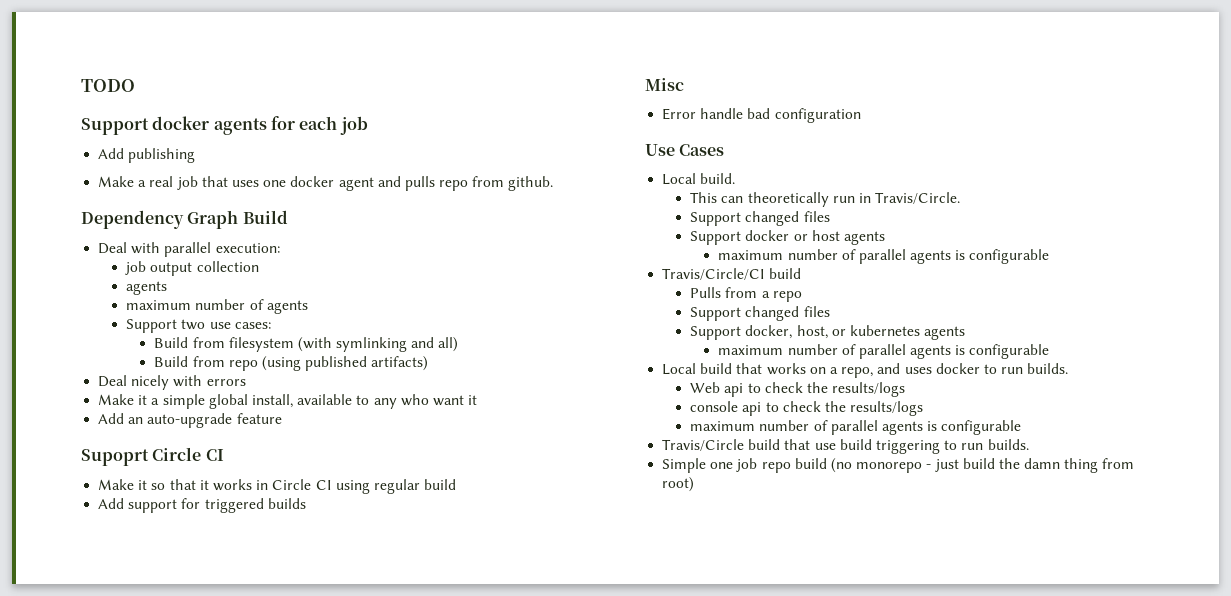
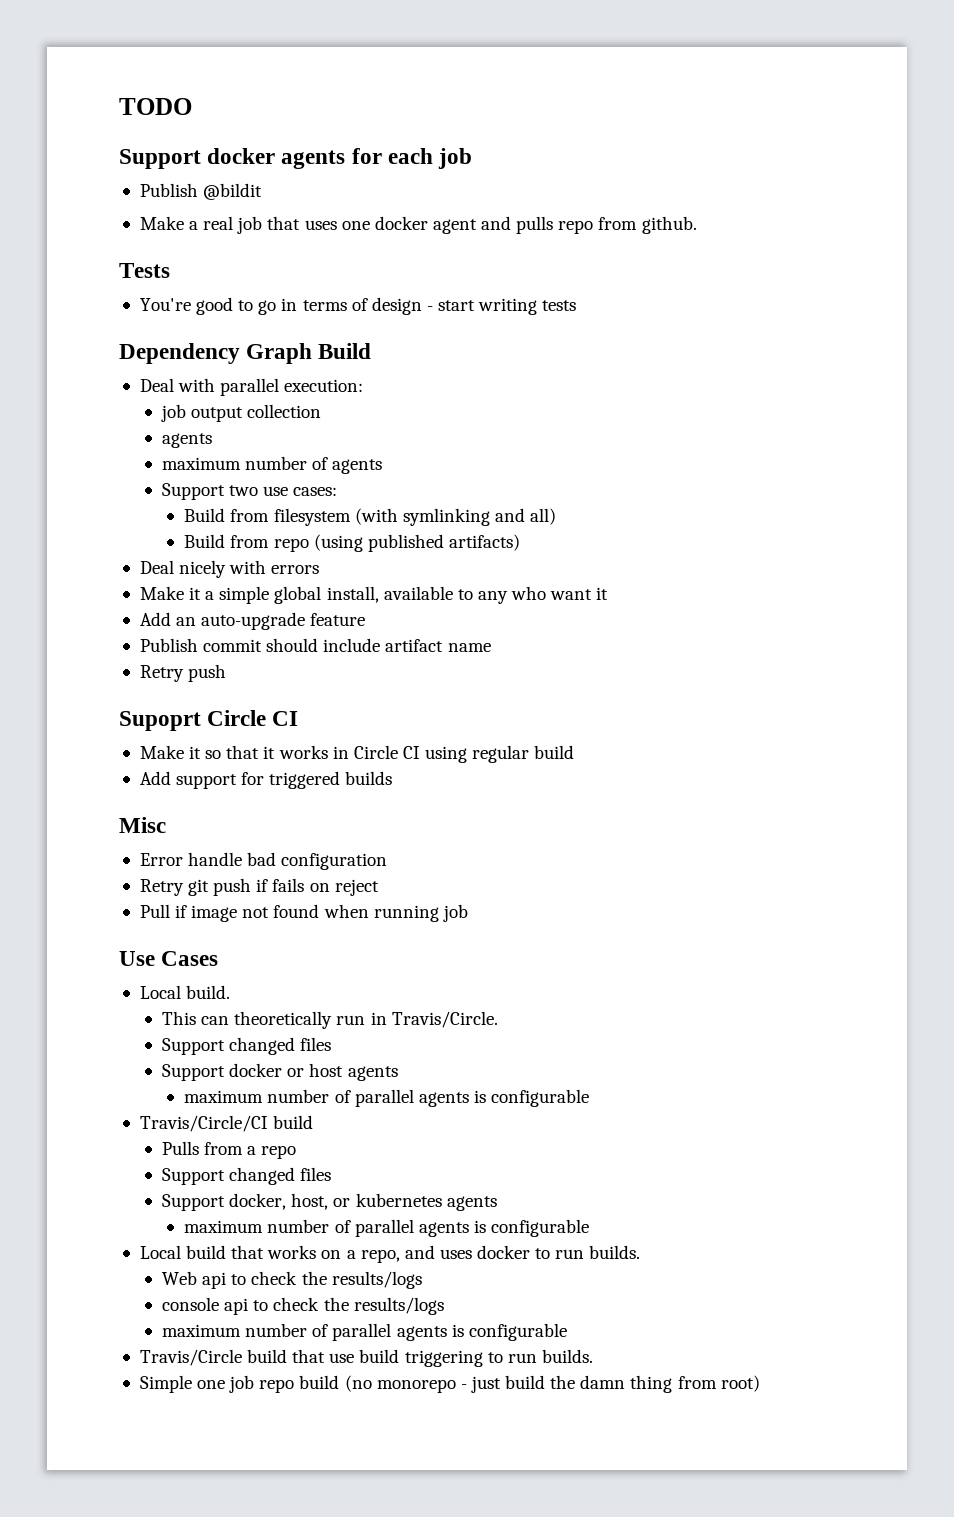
- Add publishing
+ Publish @bildit
+ Tests
+ You're good to go in terms of design - start writing tests
+ Publish commit should include artifact name
+ Retry push
+ Retry git push if fails on reject
+ Pull if image not found when running job

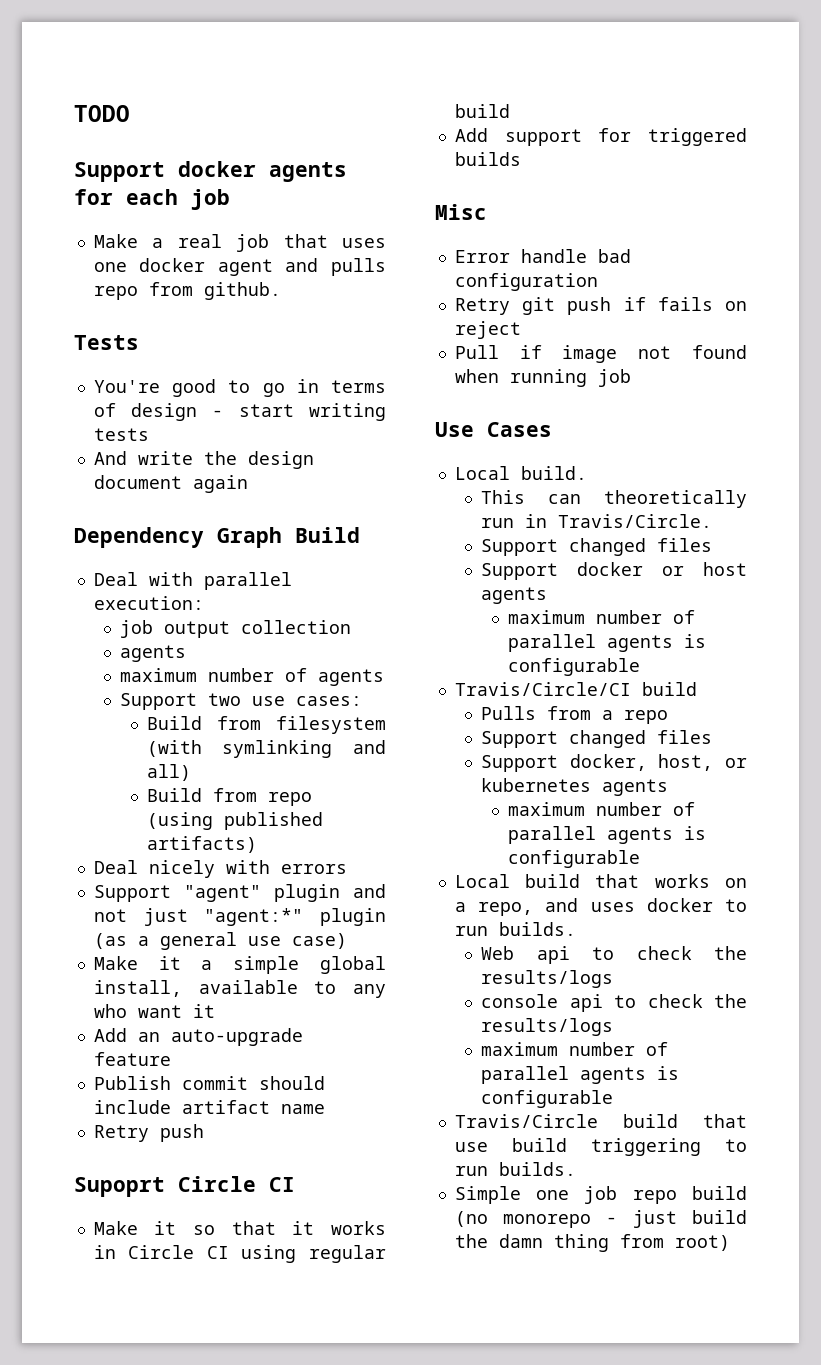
- Publish @bildit
+ And write the design document again
+ Support "agent" plugin and not just "agent:*" plugin (as a general use case)

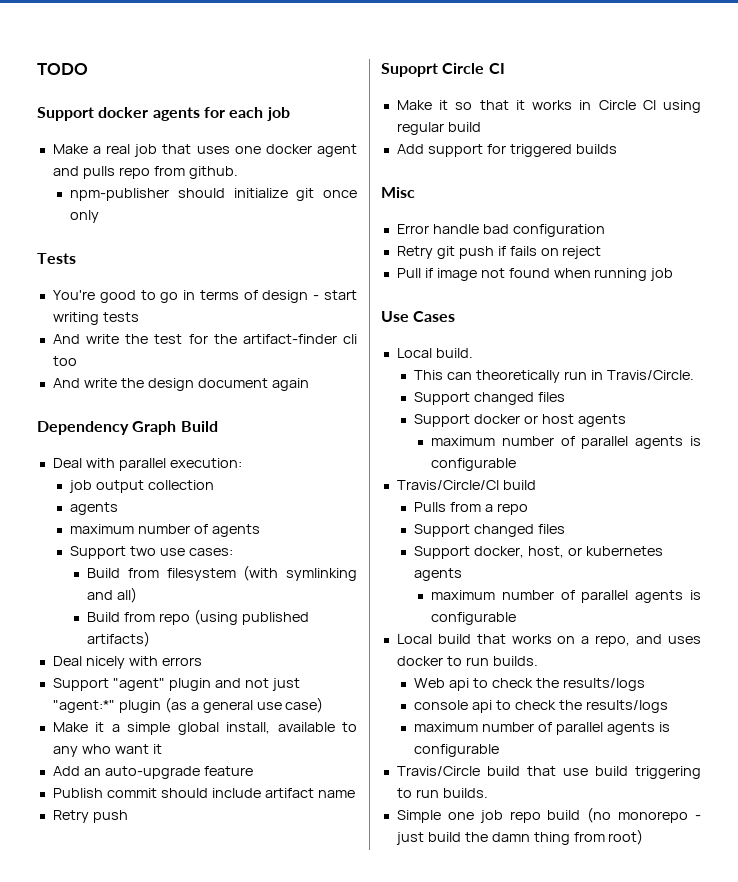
+ npm-publisher should initialize git once only
+ And write the test for the artifact-finder cli too

